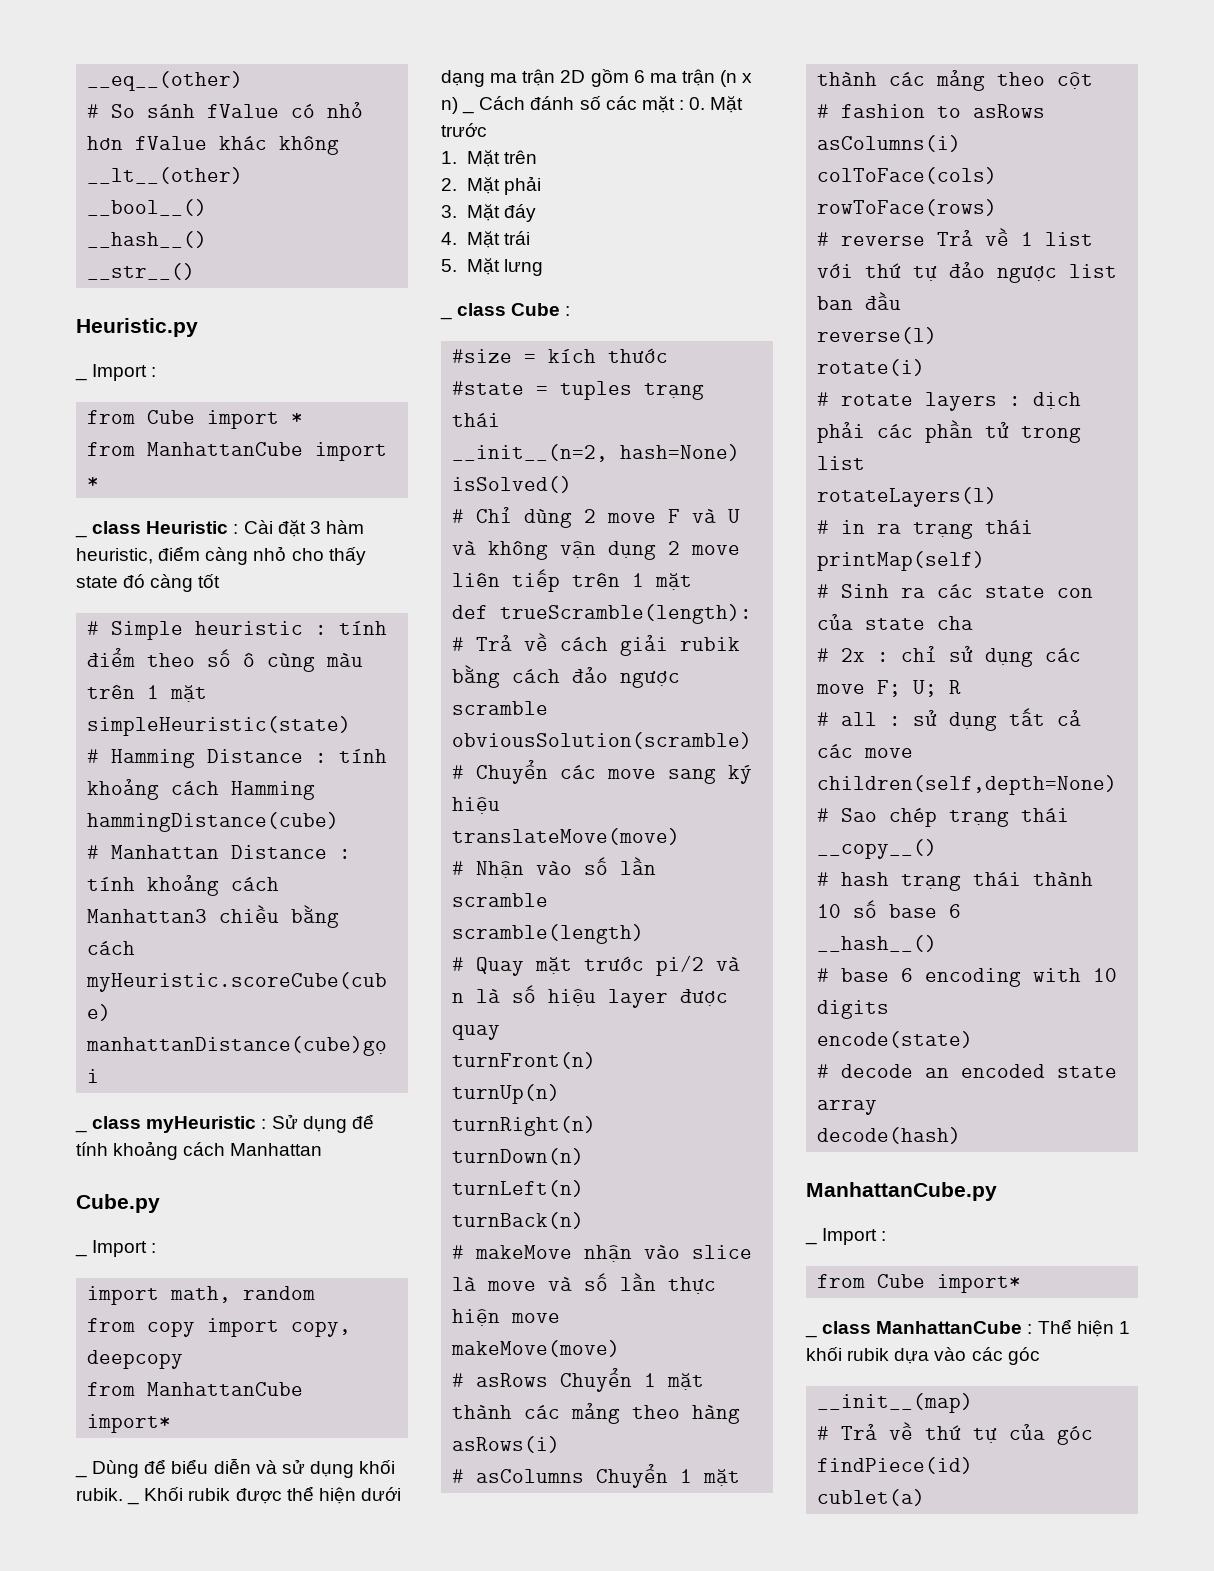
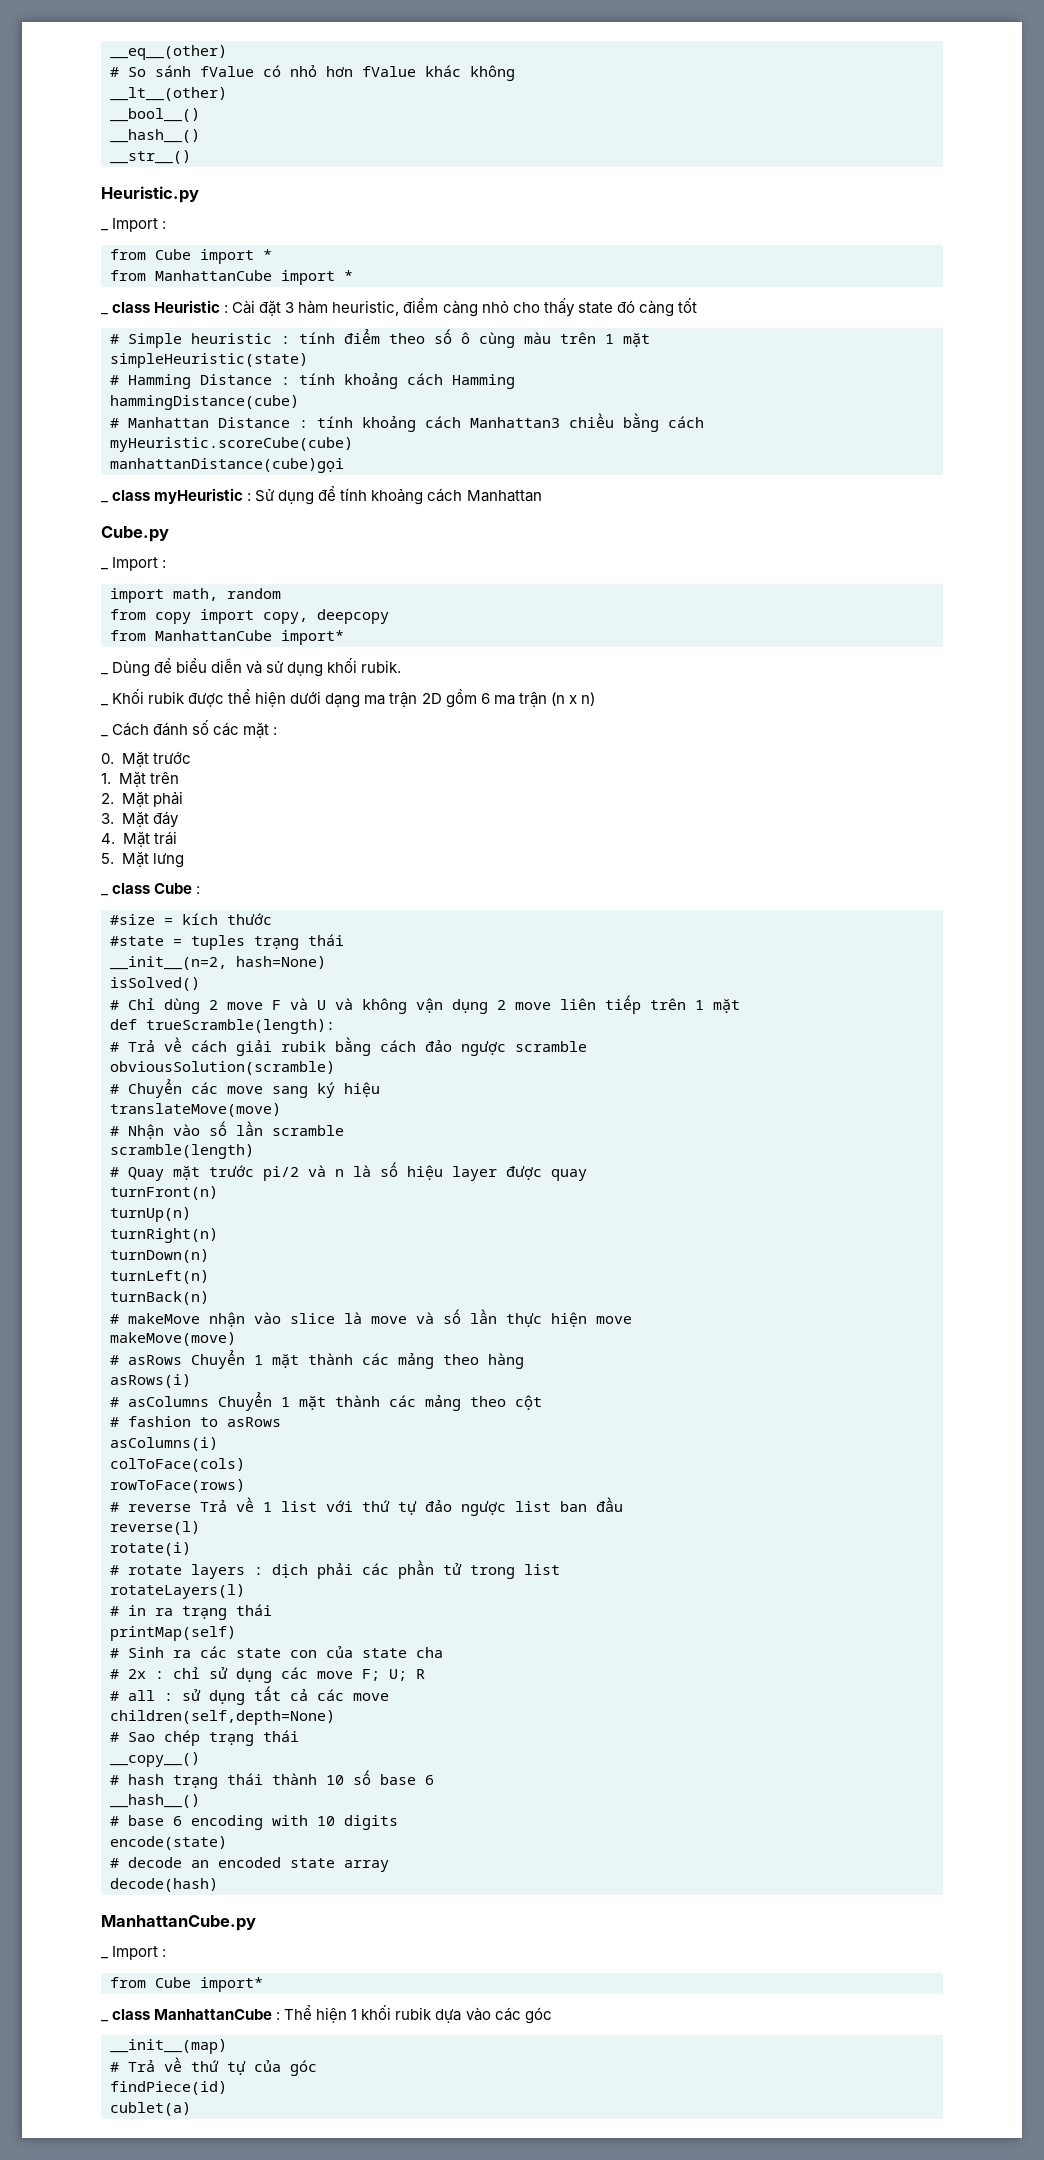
- _ Dùng để biểu diễn và sử dụng khối rubik. _ Khối rubik được thể hiện dưới dạng ma trận 2D gồm 6 ma trận (n x n) _ Cách đánh số các mặt : 0. Mặt trước
+ _ Dùng để biểu diễn và sử dụng khối rubik.
+ _ Khối rubik được thể hiện dưới dạng ma trận 2D gồm 6 ma trận (n x n)
+ _ Cách đánh số các mặt :
+ 0. Mặt trước

